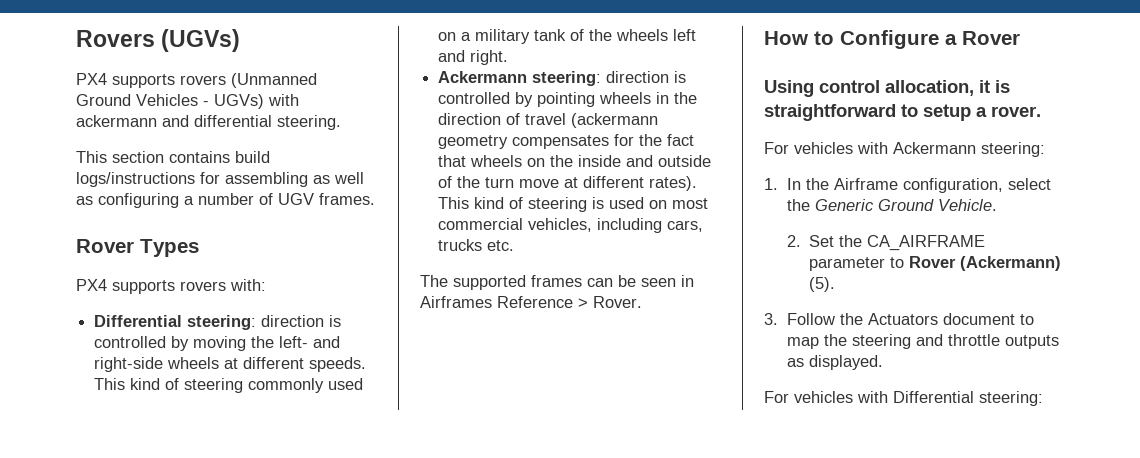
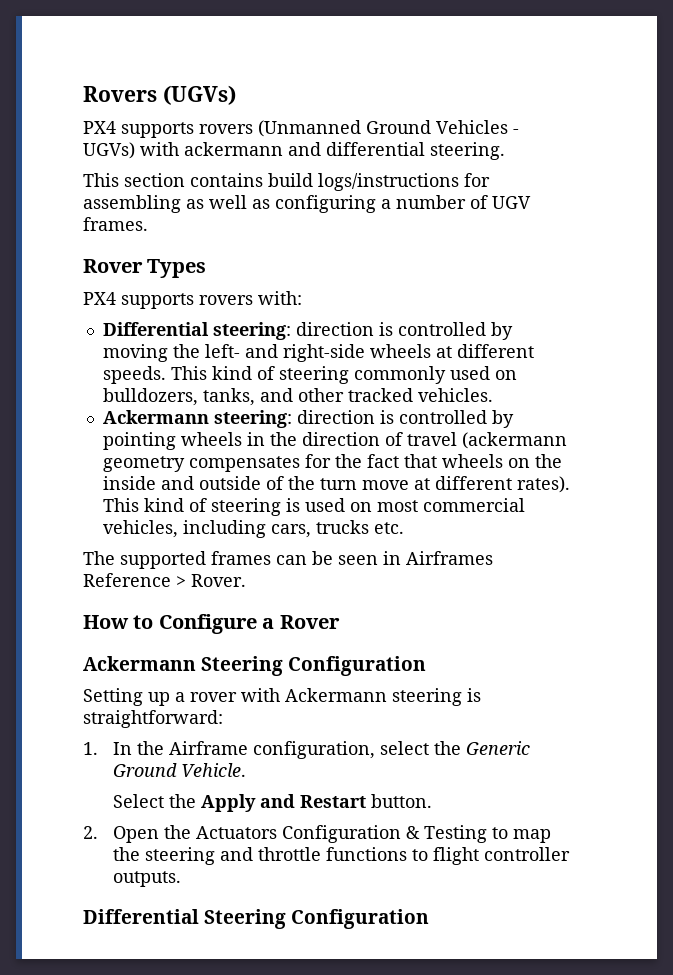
- This kind of steering commonly used on a military tank of the wheels left and right.
+ This kind of steering commonly used on bulldozers, tanks, and other tracked vehicles.
- Using control allocation, it is straightforward to setup a rover.
- For vehicles with Ackermann steering:
+ Ackermann Steering Configuration
+ Setting up a rover with Ackermann steering is straightforward:
- 2. Set the CA_AIRFRAME parameter to Rover (Ackermann) (5).
- 3. Follow the Actuators document to map the steering and throttle outputs as displayed.
- For vehicles with Differential steering:
+ Select the Apply and Restart button.
+ 2. Open the Actuators Configuration & Testing to map the steering and throttle functions to flight controller outputs.
+ Differential Steering Configuration

